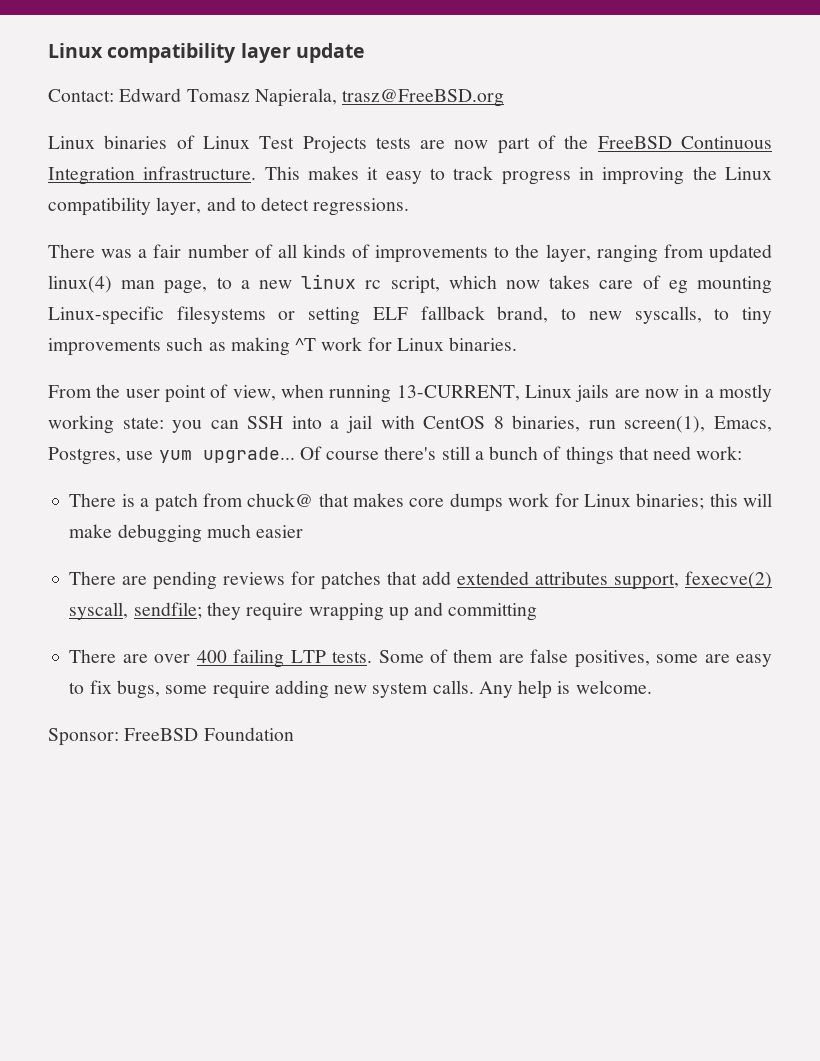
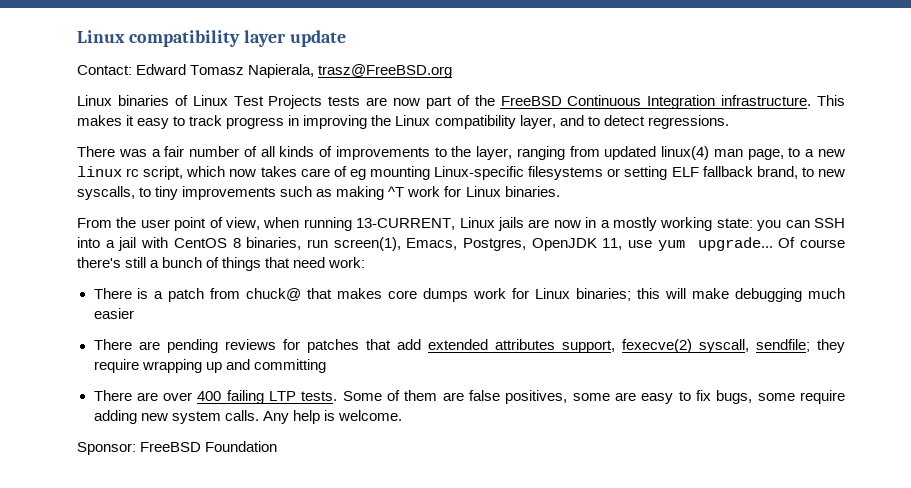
- From the user point of view, when running 13-CURRENT, Linux jails are now in a mostly working state: you can SSH into a jail with CentOS 8 binaries, run screen(1), Emacs, Postgres, use yum upgrade...
+ From the user point of view, when running 13-CURRENT, Linux jails are now in a mostly working state: you can SSH into a jail with CentOS 8 binaries, run screen(1), Emacs, Postgres, OpenJDK 11, use yum upgrade...

